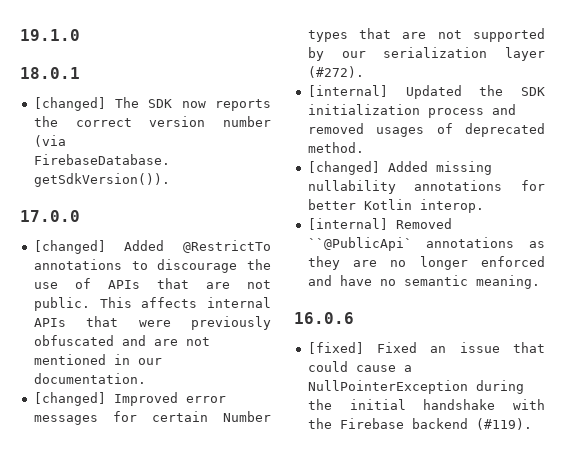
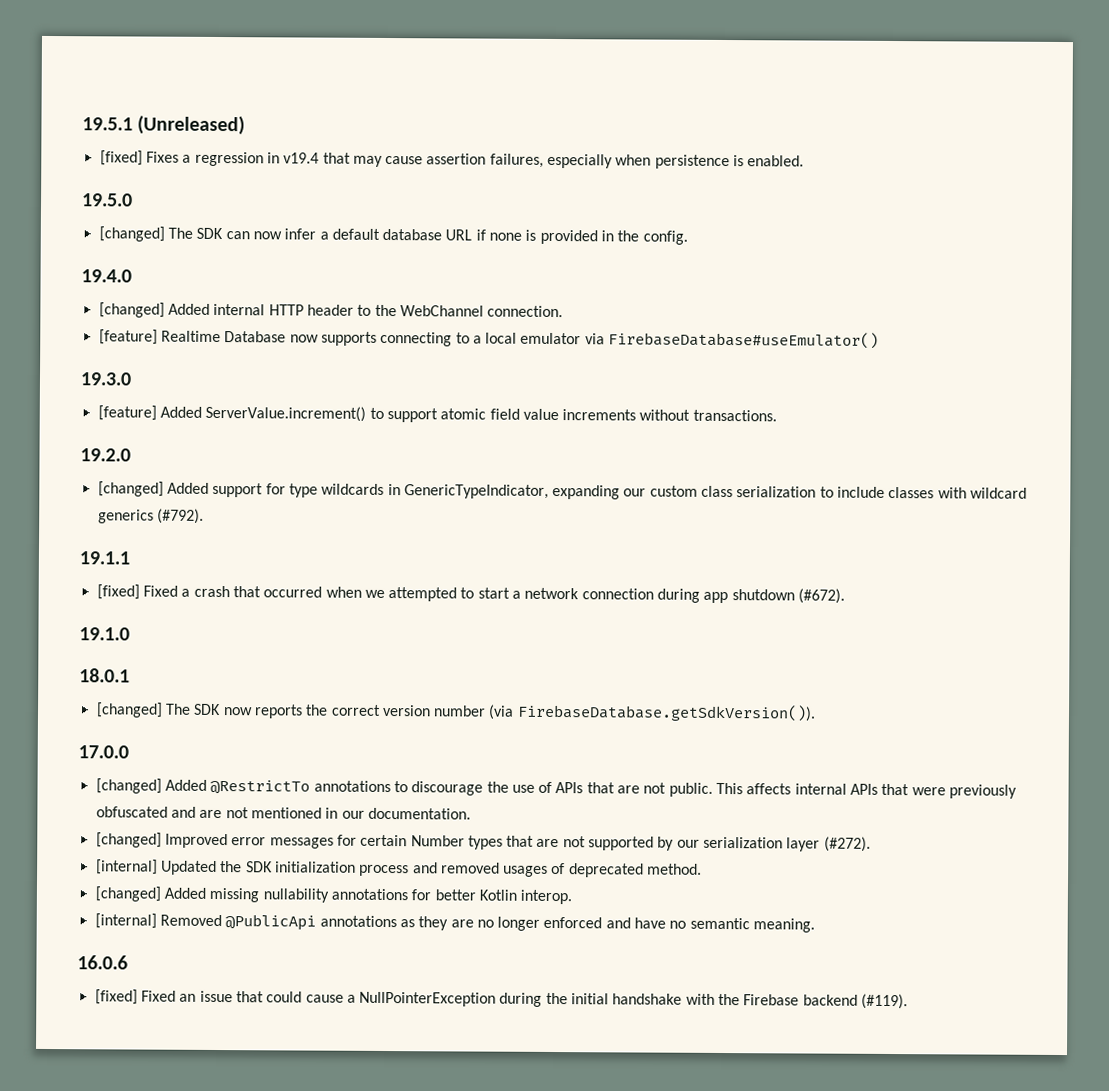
+ 19.5.1 (Unreleased)
+ [fixed] Fixes a regression in v19.4 that may cause assertion failures, especially when persistence is enabled.
+ 19.5.0
+ [changed] The SDK can now infer a default database URL if none is provided in the config.
+ 19.4.0
+ [changed] Added internal HTTP header to the WebChannel connection.
+ [feature] Realtime Database now supports connecting to a local emulator via FirebaseDatabase#useEmulator()
+ 19.3.0
+ [feature] Added ServerValue.increment() to support atomic field value increments without transactions.
+ 19.2.0
+ [changed] Added support for type wildcards in GenericTypeIndicator, expanding our custom class serialization to include classes with wildcard generics (#792).
+ 19.1.1
+ [fixed] Fixed a crash that occurred when we attempted to start a network connection during app shutdown (#672).
- [internal] Removed ``@PublicApi` annotations as they are no longer enforced and have no semantic meaning.
+ [internal] Removed @PublicApi annotations as they are no longer enforced and have no semantic meaning.

